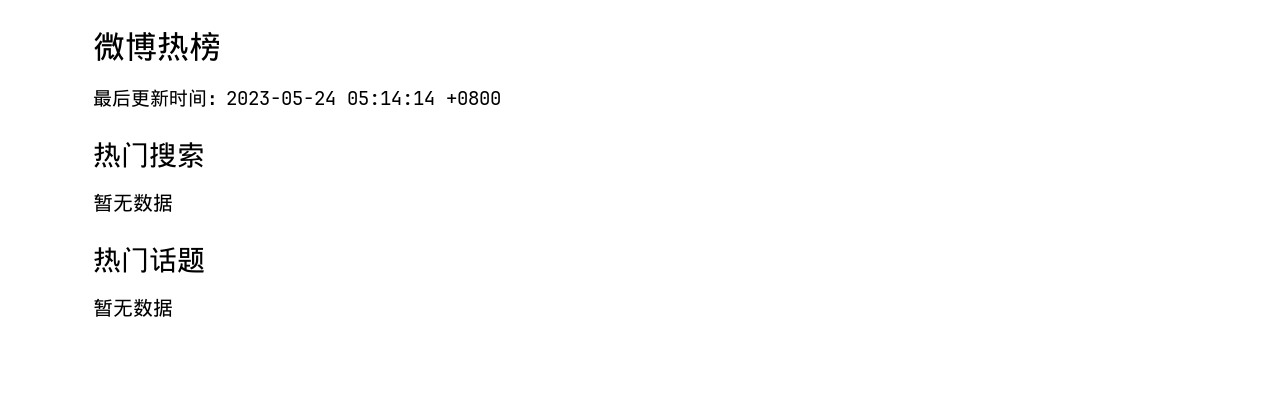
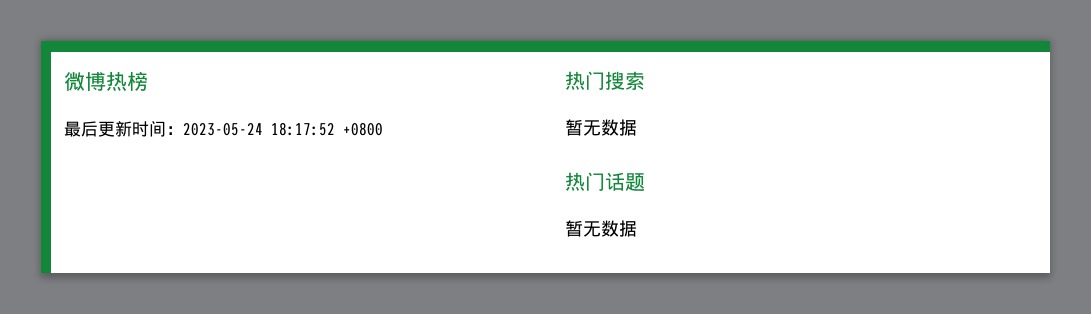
- 最后更新时间：2023-05-24 05:14:14 +0800
+ 最后更新时间：2023-05-24 18:17:52 +0800

